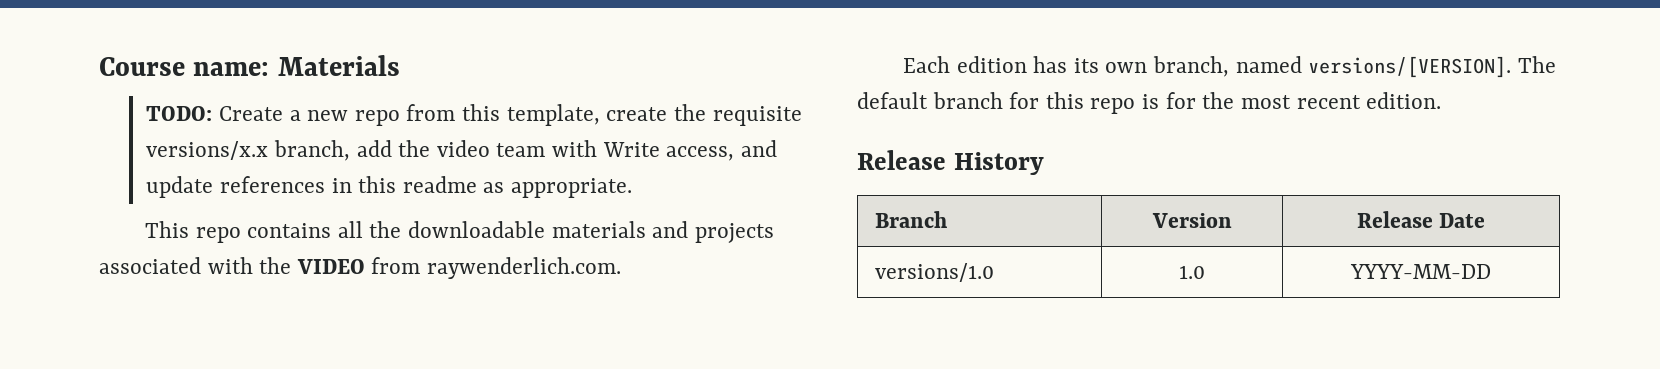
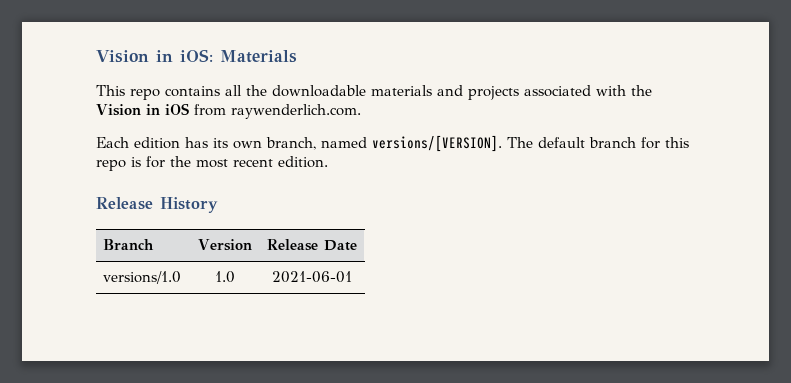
- Course name: Materials
- TODO: Create a new repo from this template, create the requisite versions/x.x branch, add the video team with Write access, and update references in this readme as appropriate.
+ Vision in iOS: Materials
- This repo contains all the downloadable materials and projects associated with the VIDEO from raywenderlich.com.
+ This repo contains all the downloadable materials and projects associated with the Vision in iOS from raywenderlich.com.
- versions/1.0 | 1.0 | YYYY-MM-DD
+ versions/1.0 | 1.0 | 2021-06-01

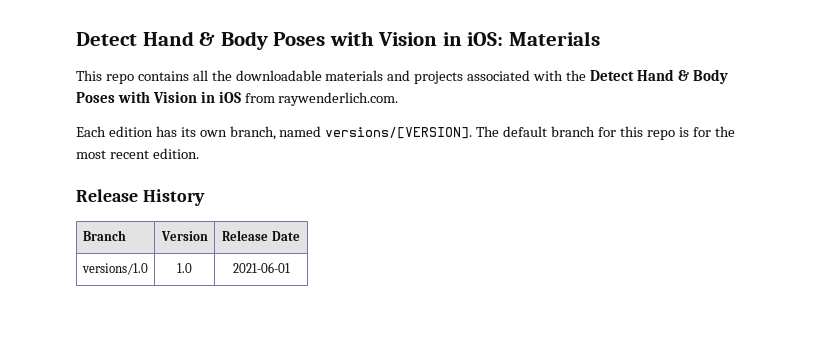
- Vision in iOS: Materials
+ Detect Hand & Body Poses with Vision in iOS: Materials
- This repo contains all the downloadable materials and projects associated with the Vision in iOS from raywenderlich.com.
+ This repo contains all the downloadable materials and projects associated with the Detect Hand & Body Poses with Vision in iOS from raywenderlich.com.

